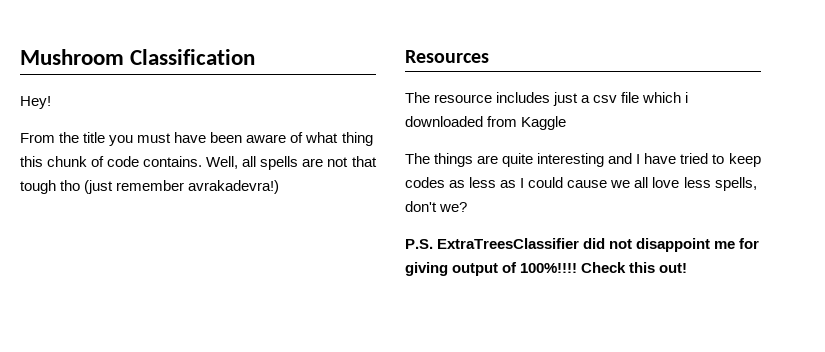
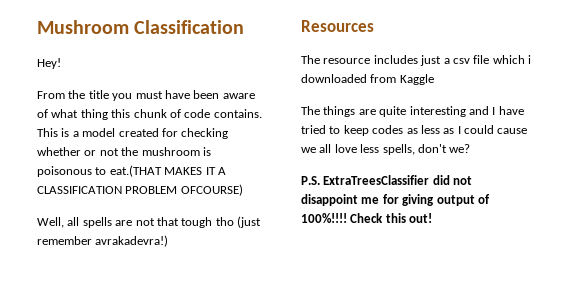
- From the title you must have been aware of what thing this chunk of code contains. Well, all spells are not that tough tho (just remember avrakadevra!)
+ From the title you must have been aware of what thing this chunk of code contains. This is a model created for checking whether or not the mushroom is poisonous to eat.(THAT MAKES IT A CLASSIFICATION PROBLEM OFCOURSE)
+ Well, all spells are not that tough tho (just remember avrakadevra!)

